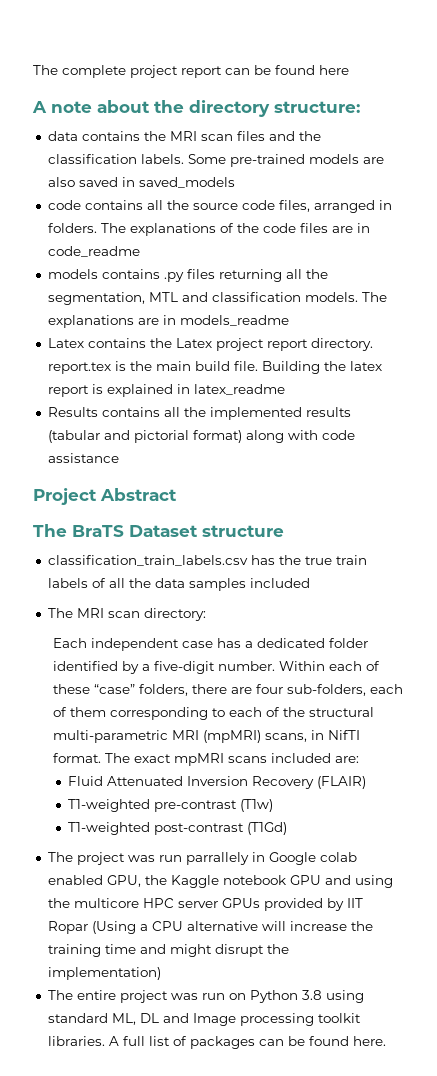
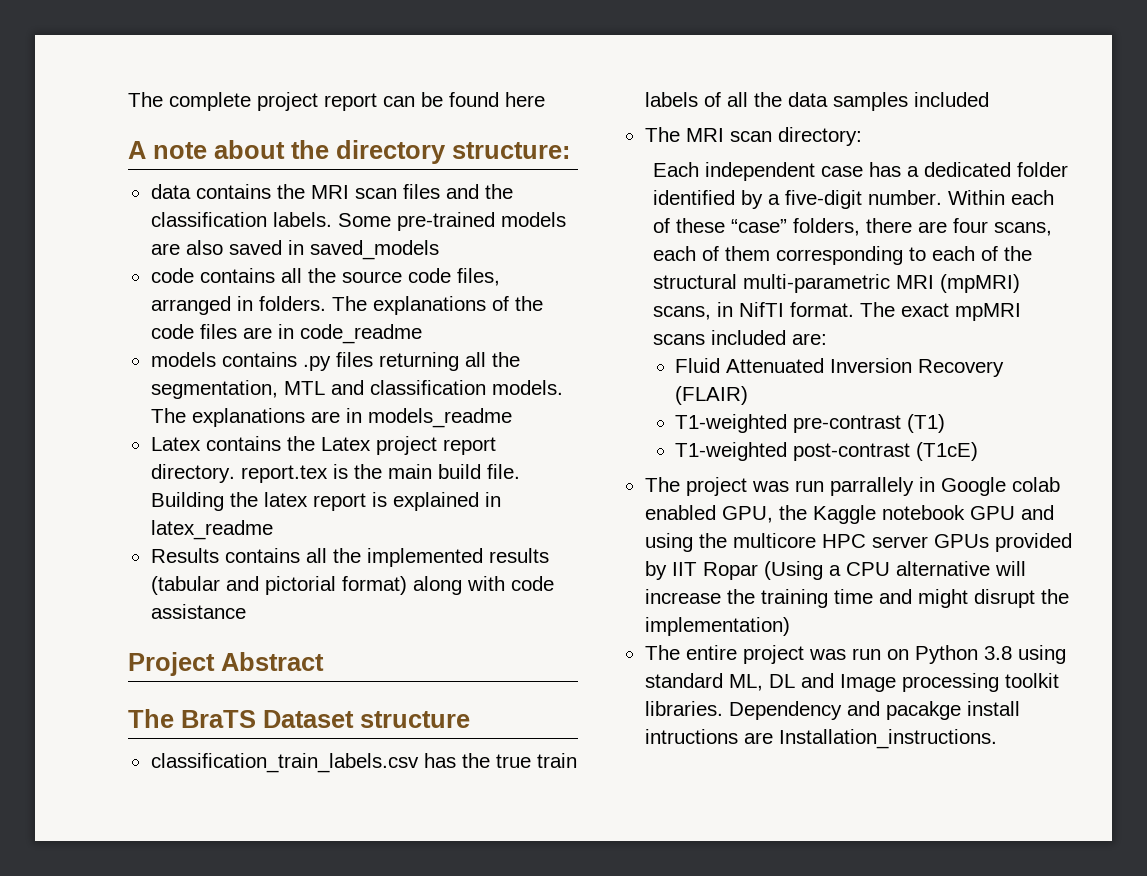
- Within each of these “case” folders, there are four sub-folders, each of them corresponding to each of the structural multi-parametric MRI (mpMRI) scans, in NifTI format.
+ Within each of these “case” folders, there are four scans, each of them corresponding to each of the structural multi-parametric MRI (mpMRI) scans, in NifTI format.
- T1-weighted pre-contrast (T1w)
+ T1-weighted pre-contrast (T1)
- T1-weighted post-contrast (T1Gd)
+ T1-weighted post-contrast (T1cE)
- A full list of packages can be found here.
+ Dependency and pacakge install intructions are Installation_instructions.

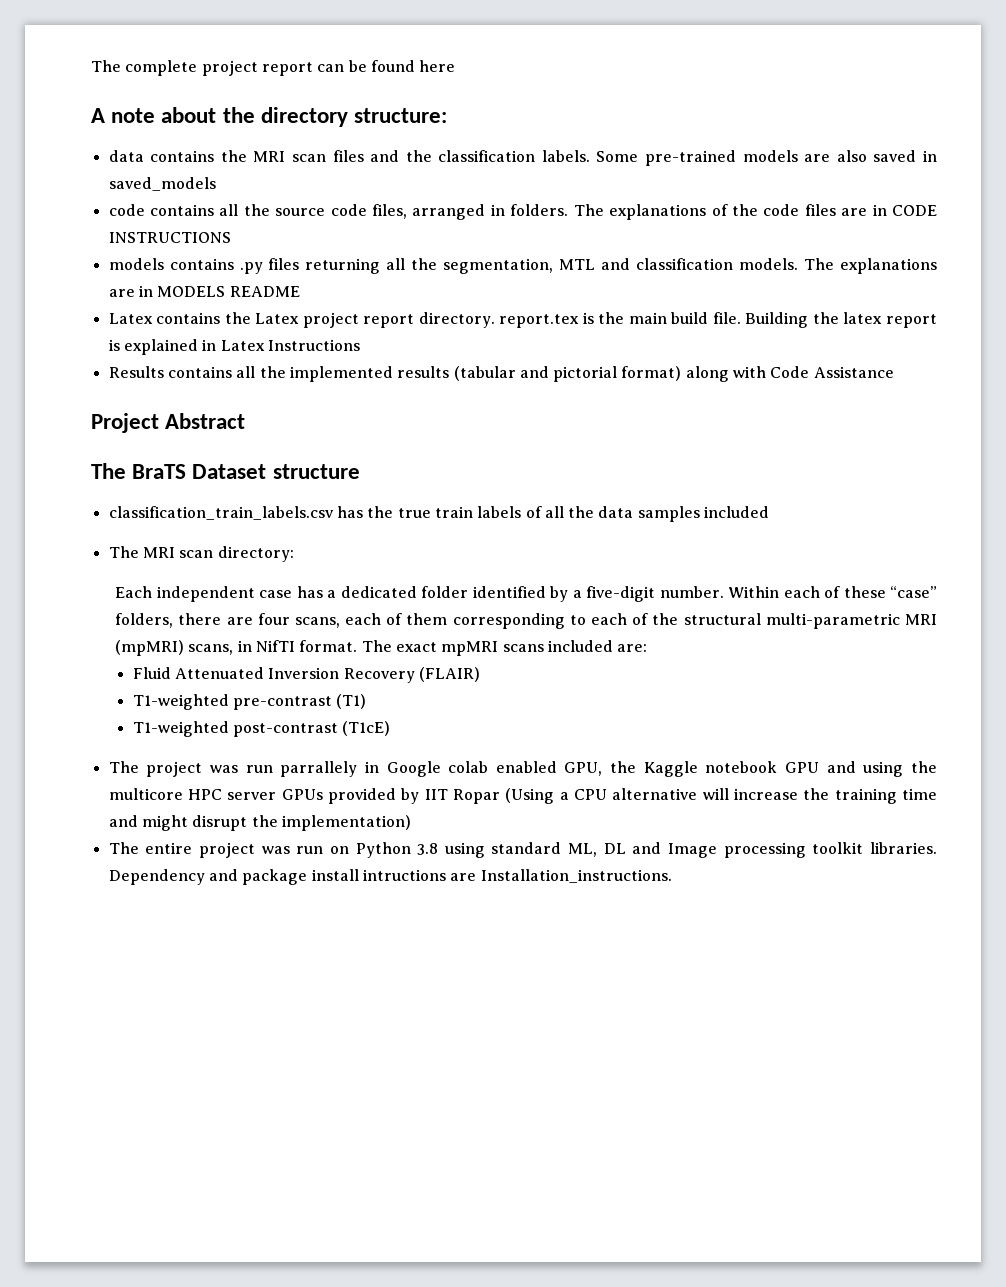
- The explanations of the code files are in code_readme
+ The explanations of the code files are in CODE INSTRUCTIONS
- The explanations are in models_readme
+ The explanations are in MODELS README
- Building the latex report is explained in latex_readme
+ Building the latex report is explained in Latex Instructions
- Results contains all the implemented results (tabular and pictorial format) along with code assistance
+ Results contains all the implemented results (tabular and pictorial format) along with Code Assistance
- Dependency and pacakge install intructions are Installation_instructions.
+ Dependency and package install intructions are Installation_instructions.

